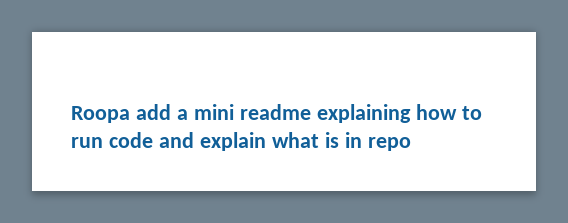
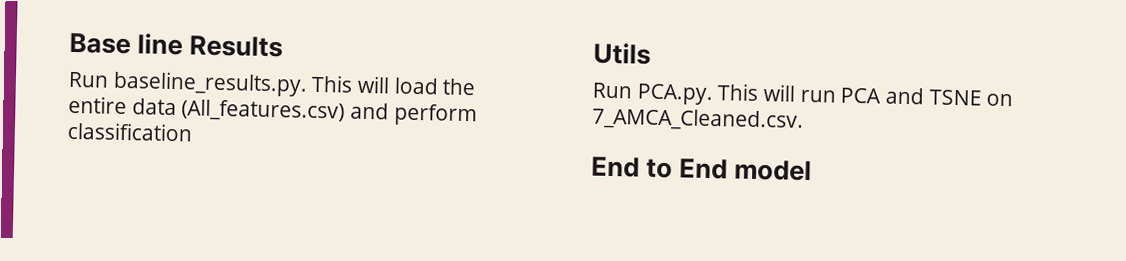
- Roopa add a mini readme explaining how to run code and explain what is in repo
+ Base line Results
+ Run baseline_results.py. This will load the entire data (All_features.csv) and perform classification
+ Utils
+ Run PCA.py. This will run PCA and TSNE on 7_AMCA_Cleaned.csv.
+ End to End model

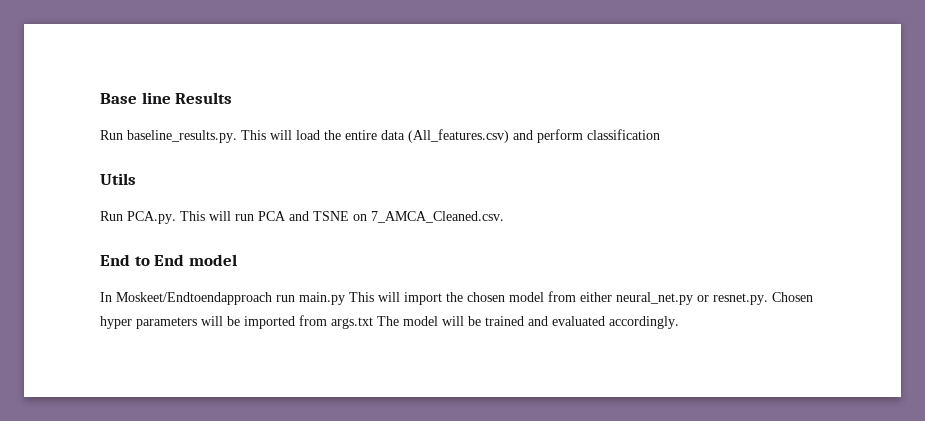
+ In Moskeet/Endtoendapproach run main.py This will import the chosen model from either neural_net.py or resnet.py. Chosen hyper parameters will be imported from args.txt The model will be trained and evaluated accordingly.

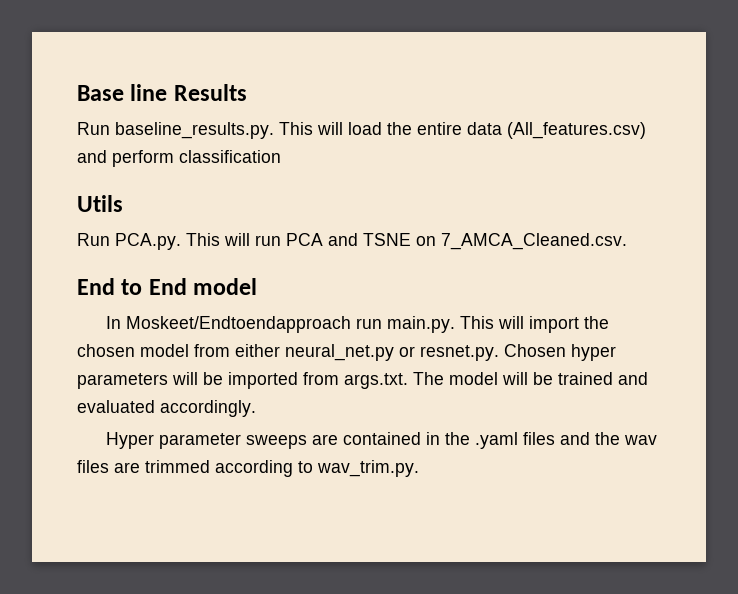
- In Moskeet/Endtoendapproach run main.py This will import the chosen model from either neural_net.py or resnet.py. Chosen hyper parameters will be imported from args.txt The model will be trained and evaluated accordingly.
+ In Moskeet/Endtoendapproach run main.py. This will import the chosen model from either neural_net.py or resnet.py. Chosen hyper parameters will be imported from args.txt. The model will be trained and evaluated accordingly.
+ Hyper parameter sweeps are contained in the .yaml files and the wav files are trimmed according to wav_trim.py.

